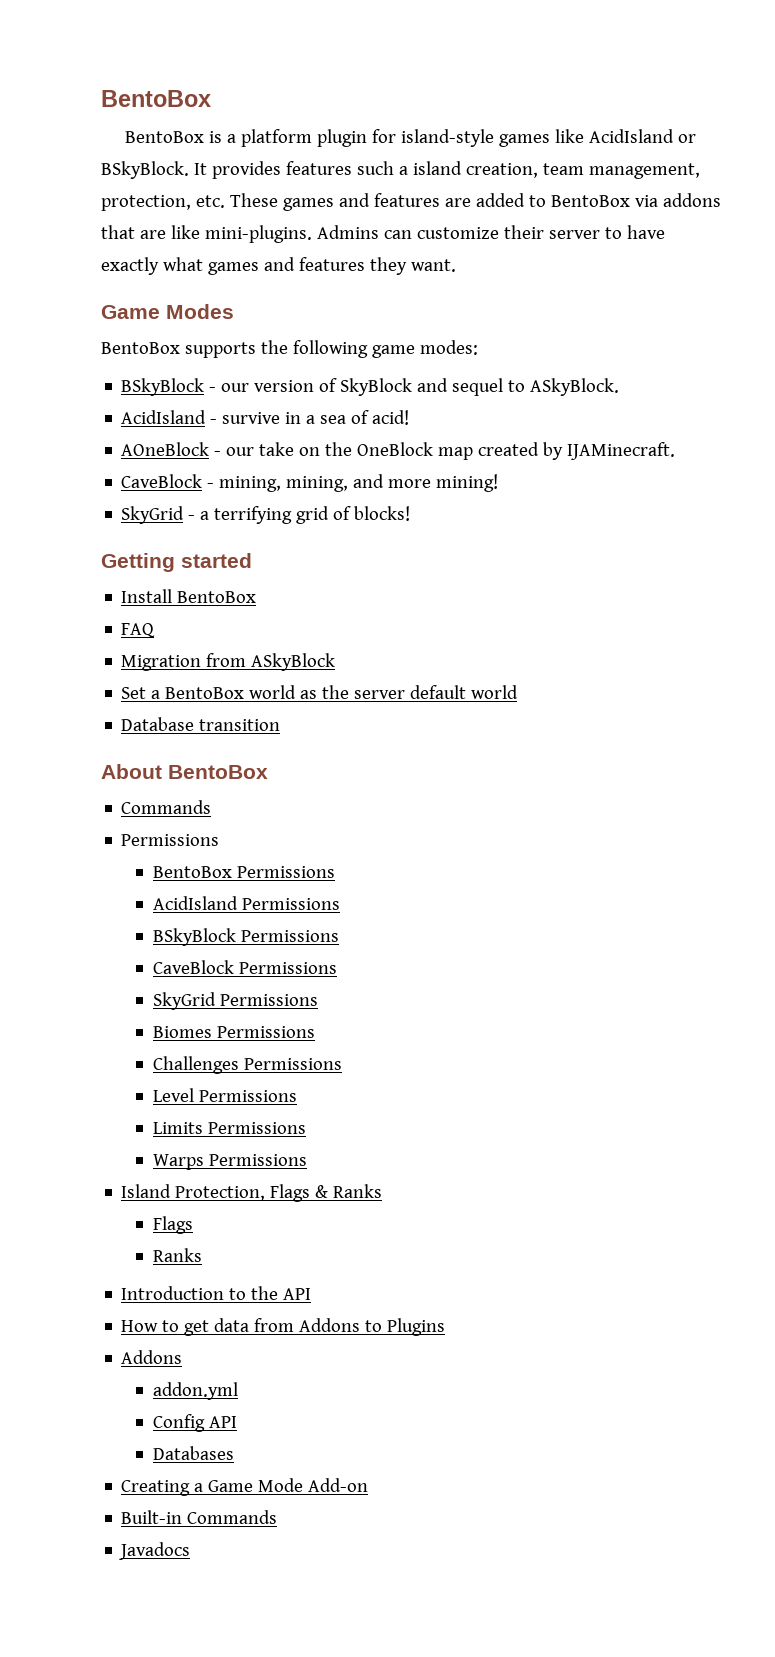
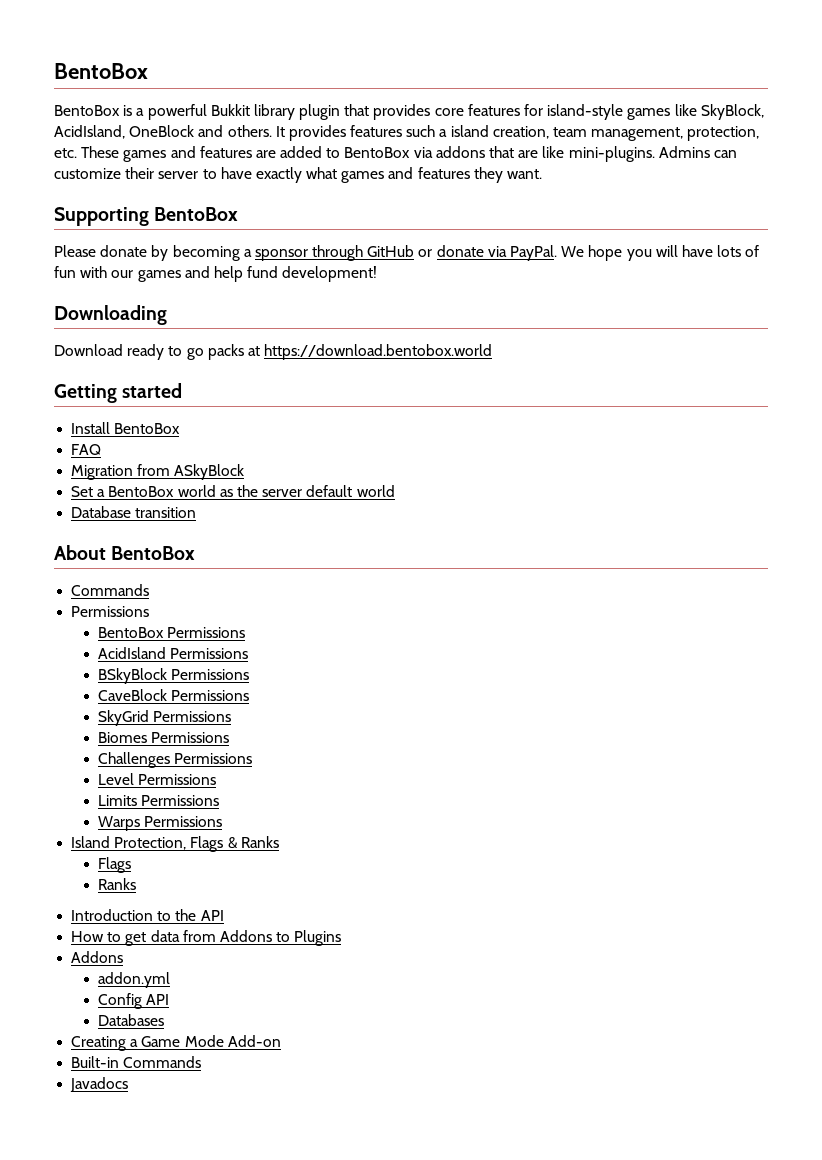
- BentoBox is a platform plugin for island-style games like AcidIsland or BSkyBlock.
+ BentoBox is a powerful Bukkit library plugin that provides core features for island-style games like SkyBlock, AcidIsland, OneBlock and others.
- Game Modes
- BentoBox supports the following game modes:
- BSkyBlock - our version of SkyBlock and sequel to ASkyBlock.
- AcidIsland - survive in a sea of acid!
- AOneBlock - our take on the OneBlock map created by IJAMinecraft.
- CaveBlock - mining, mining, and more mining!
- SkyGrid - a terrifying grid of blocks!
+ Supporting BentoBox
+ Please donate by becoming a sponsor through GitHub or donate via PayPal. We hope you will have lots of fun with our games and help fund development!
+ Downloading
+ Download ready to go packs at https://download.bentobox.world

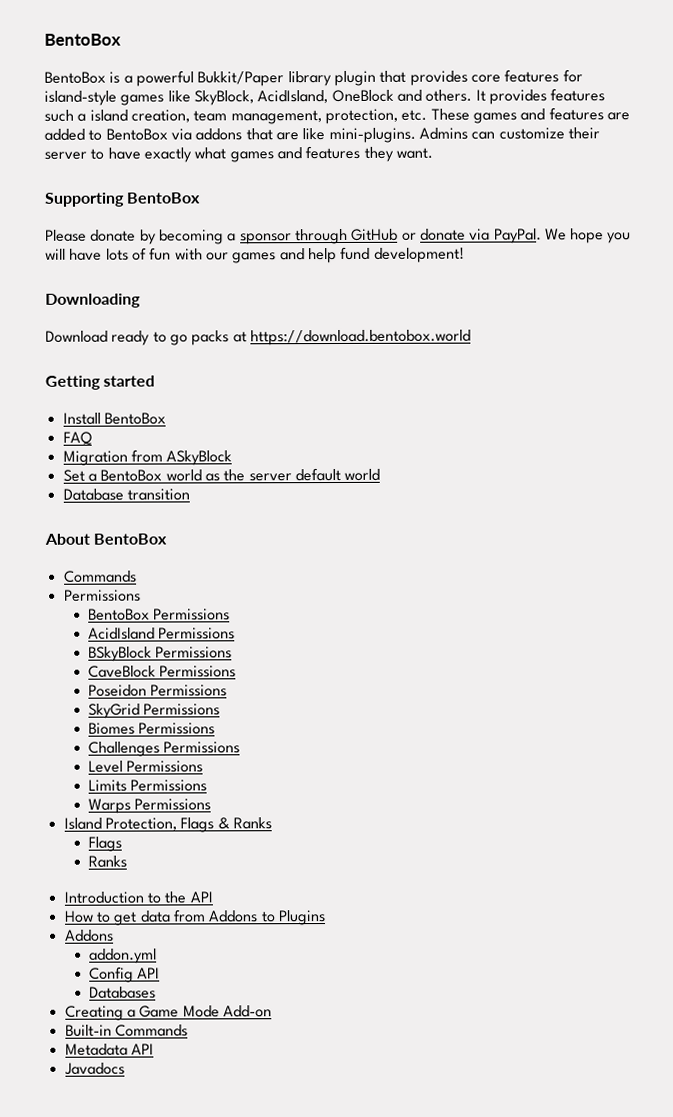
- BentoBox is a powerful Bukkit library plugin that provides core features for island-style games like SkyBlock, AcidIsland, OneBlock and others.
+ BentoBox is a powerful Bukkit/Paper library plugin that provides core features for island-style games like SkyBlock, AcidIsland, OneBlock and others.
+ Poseidon Permissions
+ Metadata API

